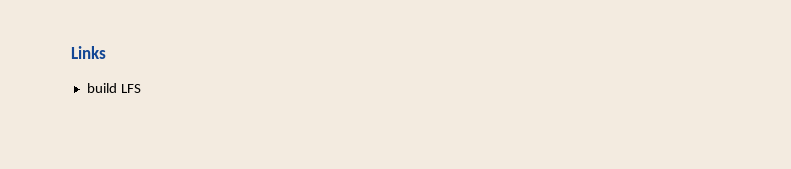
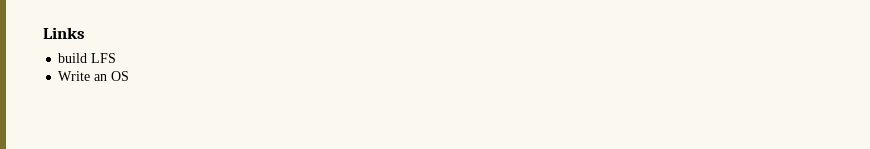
+ Write an OS

